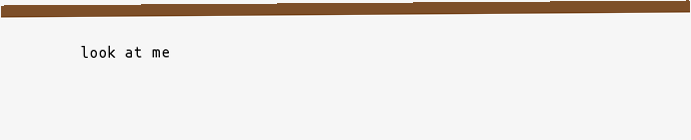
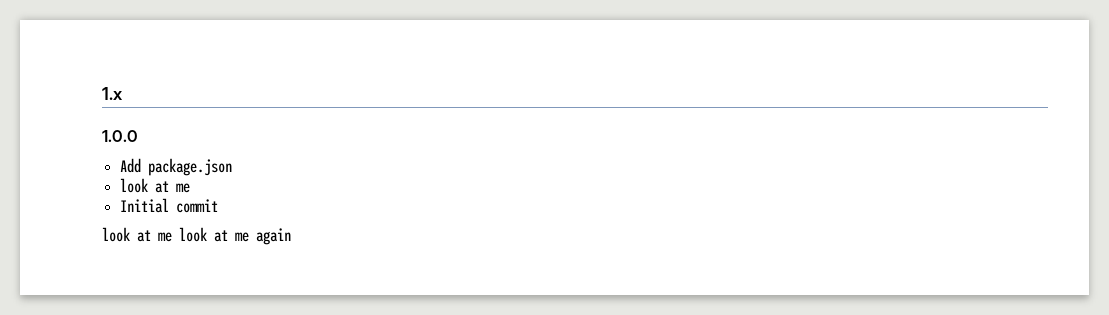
+ 1.x
+ 1.0.0
+ Add package.json
  look at me
+ Initial commit
+ look at me look at me again

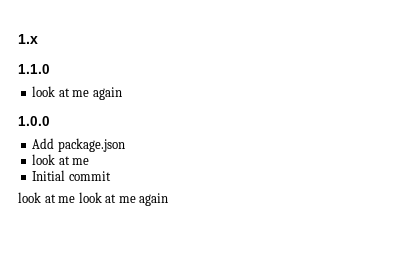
+ 1.1.0
+ look at me again

